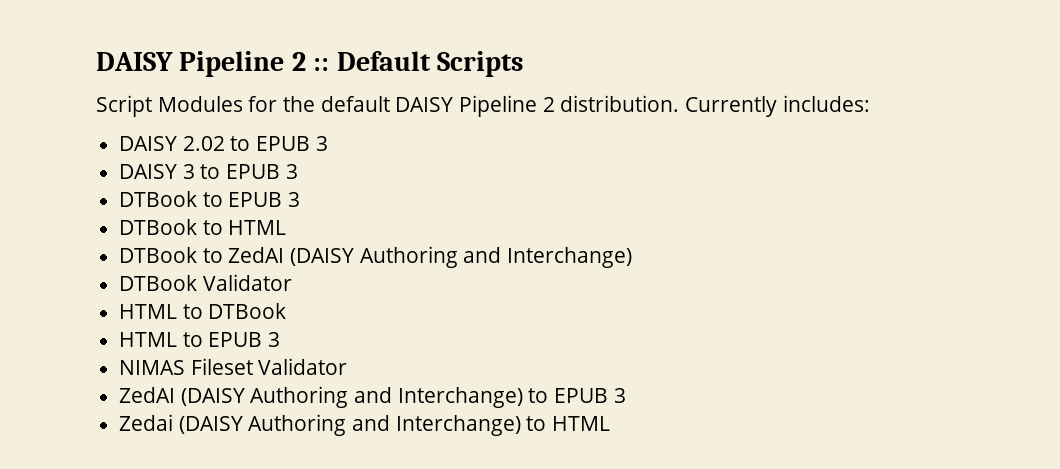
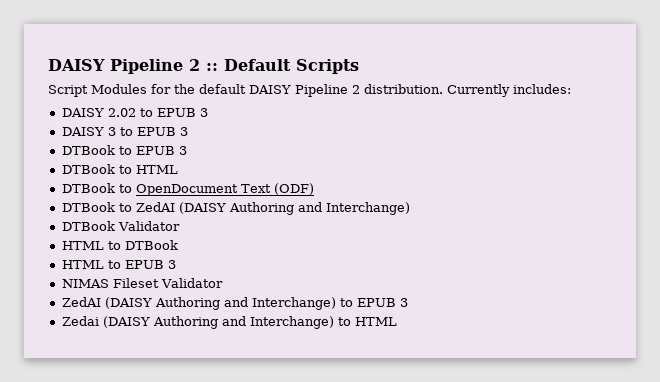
+ DTBook to OpenDocument Text (ODF)

